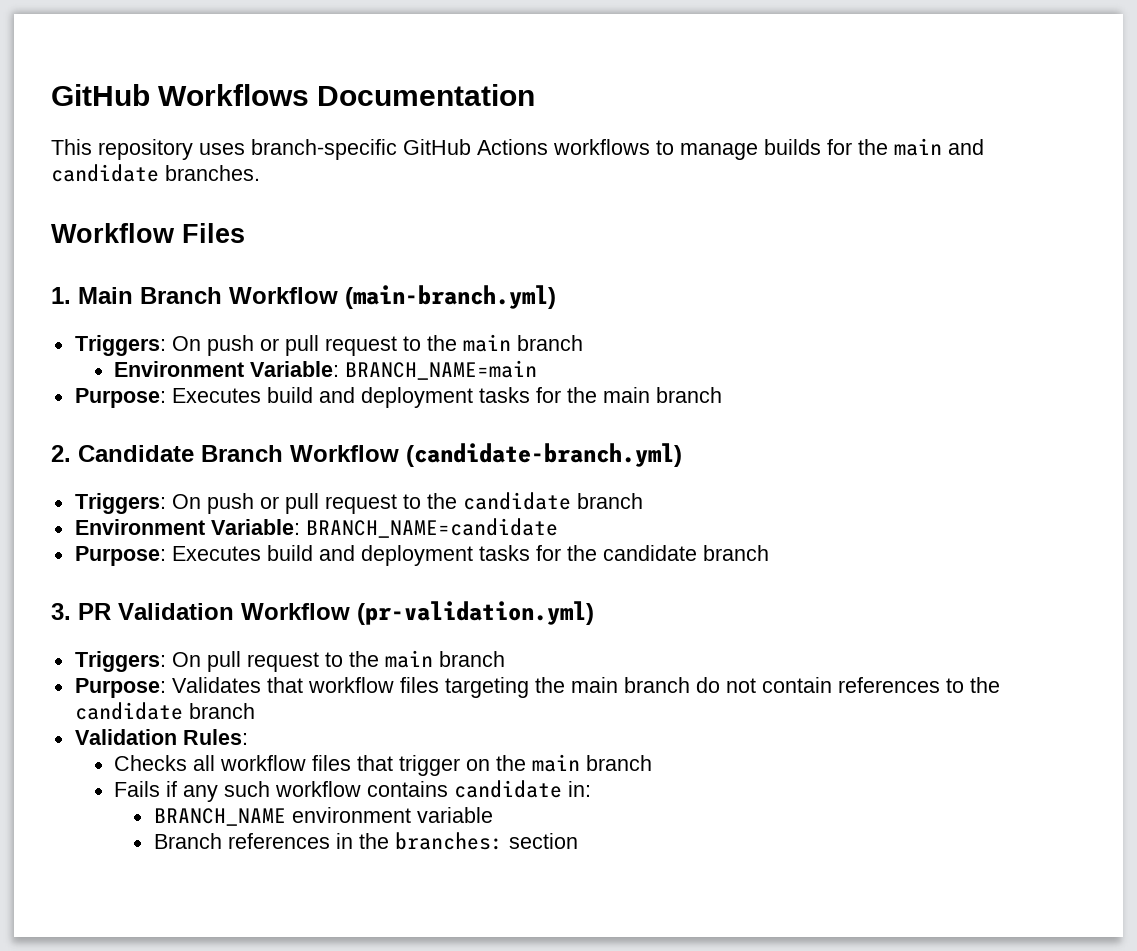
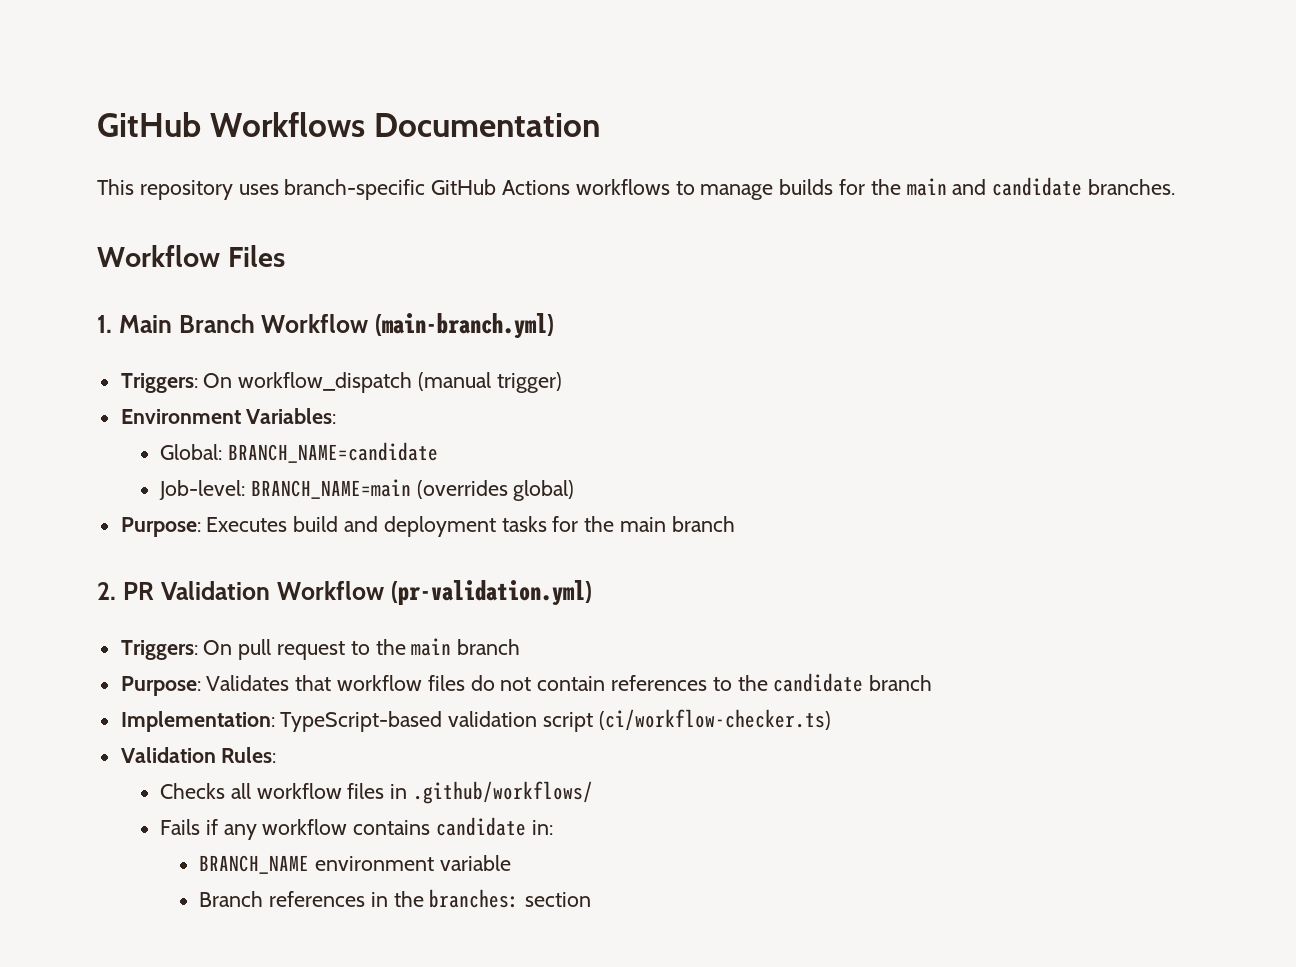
- Triggers: On push or pull request to the main branch
- Environment Variable: BRANCH_NAME=main
+ Triggers: On workflow_dispatch (manual trigger)
+ Environment Variables:
+ Global: BRANCH_NAME=candidate
+ Job-level: BRANCH_NAME=main (overrides global)
- 2. Candidate Branch Workflow (candidate-branch.yml)
- Triggers: On push or pull request to the candidate branch
- Environment Variable: BRANCH_NAME=candidate
- Purpose: Executes build and deployment tasks for the candidate branch
- 3. PR Validation Workflow (pr-validation.yml)
+ 2. PR Validation Workflow (pr-validation.yml)
- Purpose: Validates that workflow files targeting the main branch do not contain references to the candidate branch
+ Purpose: Validates that workflow files do not contain references to the candidate branch
+ Implementation: TypeScript-based validation script (ci/workflow-checker.ts)
- Checks all workflow files that trigger on the main branch
+ Checks all workflow files in .github/workflows/
- Fails if any such workflow contains candidate in:
+ Fails if any workflow contains candidate in:

